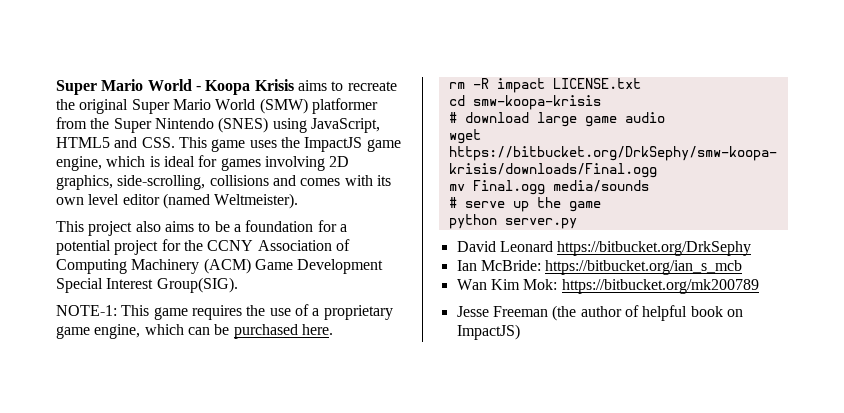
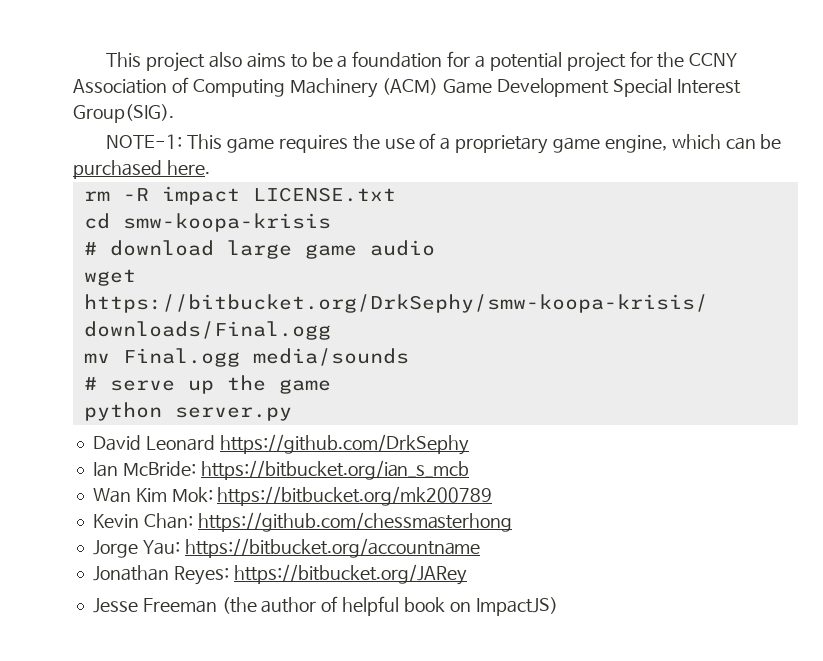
- Super Mario World - Koopa Krisis aims to recreate the original Super Mario World (SMW) platformer from the Super Nintendo (SNES) using JavaScript, HTML5 and CSS. This game uses the ImpactJS game engine, which is ideal for games involving 2D graphics, side-scrolling, collisions and comes with its own level editor (named Weltmeister).
- David Leonard https://bitbucket.org/DrkSephy
+ David Leonard https://github.com/DrkSephy
+ Kevin Chan: https://github.com/chessmasterhong
+ Jorge Yau: https://bitbucket.org/accountname
+ Jonathan Reyes: https://bitbucket.org/JARey

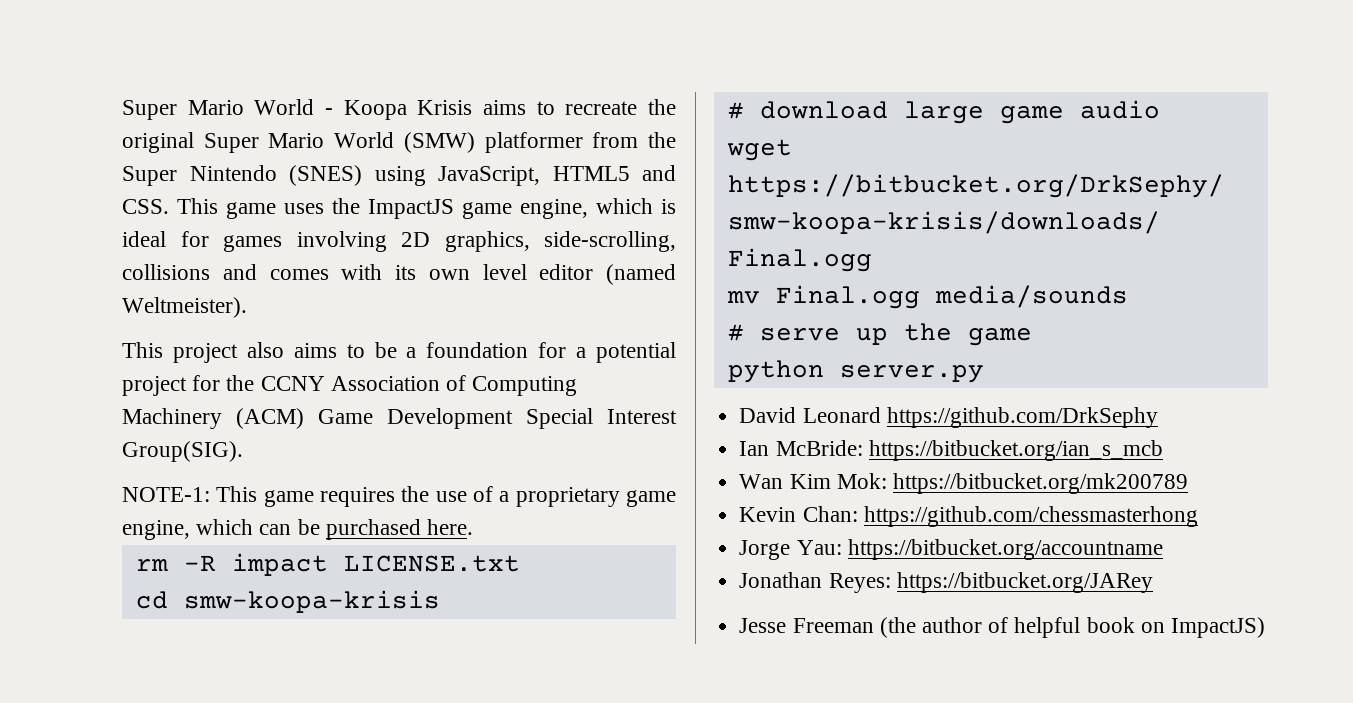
+ Super Mario World - Koopa Krisis aims to recreate the original Super Mario World (SMW) platformer from the Super Nintendo (SNES) using JavaScript, HTML5 and CSS. This game uses the ImpactJS game engine, which is ideal for games involving 2D graphics, side-scrolling, collisions and comes with its own level editor (named Weltmeister).

